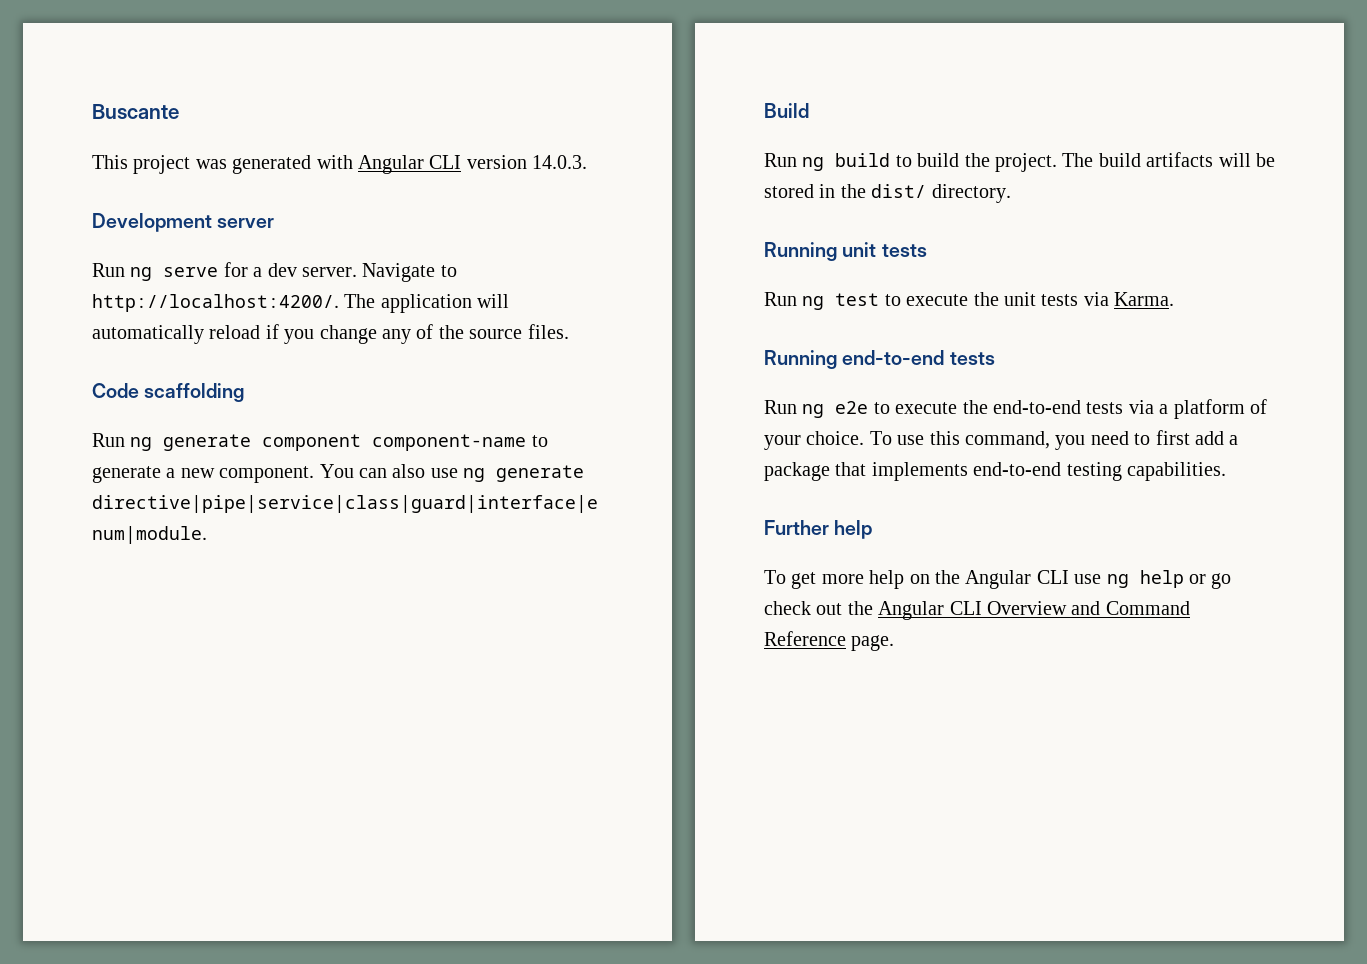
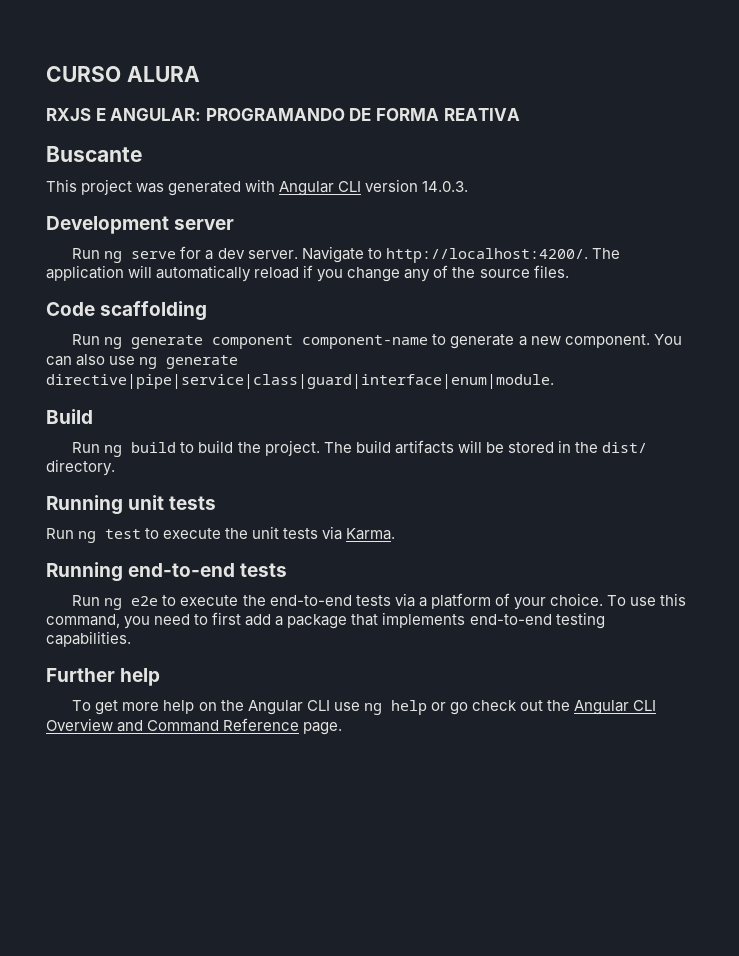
+ CURSO ALURA
+ RXJS E ANGULAR: PROGRAMANDO DE FORMA REATIVA

